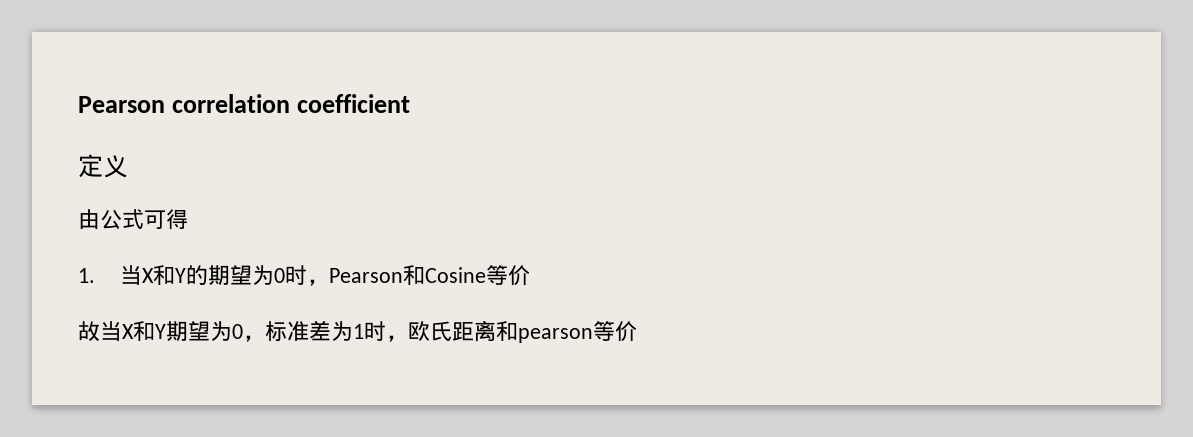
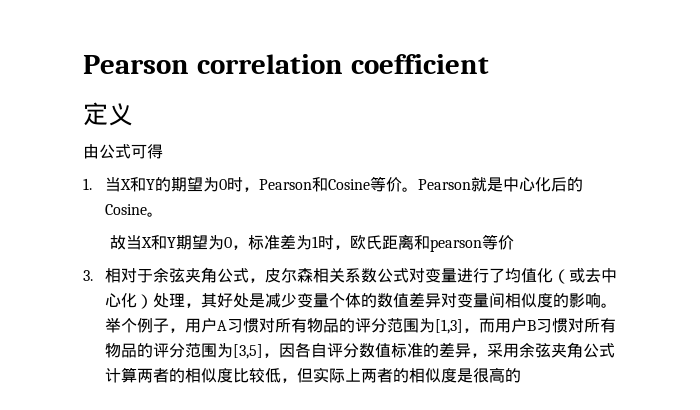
- 1.当X和Y的期望为0时，Pearson和Cosine等价
+ 1.当X和Y的期望为0时，Pearson和Cosine等价。Pearson就是中心化后的Cosine。
+ 3.相对于余弦夹角公式，皮尔森相关系数公式对变量进行了均值化（或去中心化）处理，其好处是减少变量个体的数值差异对变量间相似度的影响。举个例子，用户A习惯对所有物品的评分范围为[1,3]，而用户B习惯对所有物品的评分范围为[3,5]，因各自评分数值标准的差异，采用余弦夹角公式计算两者的相似度比较低，但实际上两者的相似度是很高的

